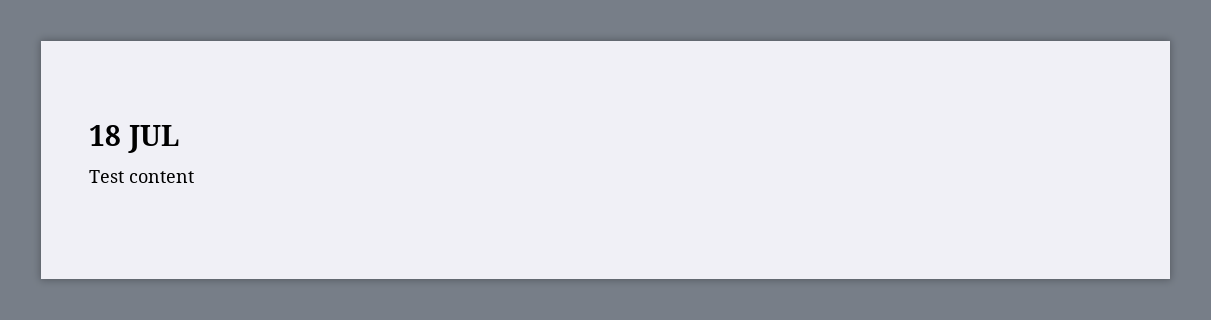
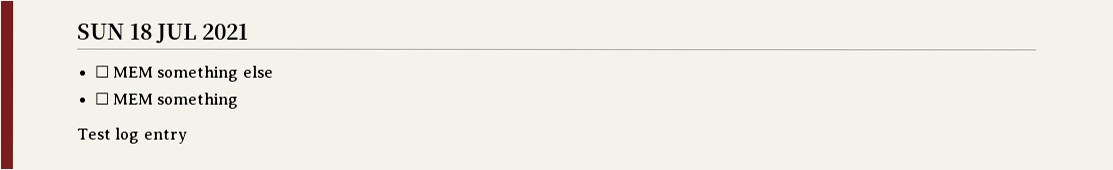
- 18 JUL
+ SUN 18 JUL 2021
+ ☐ MEM something else
+ ☐ MEM something
- Test content
+ Test log entry

